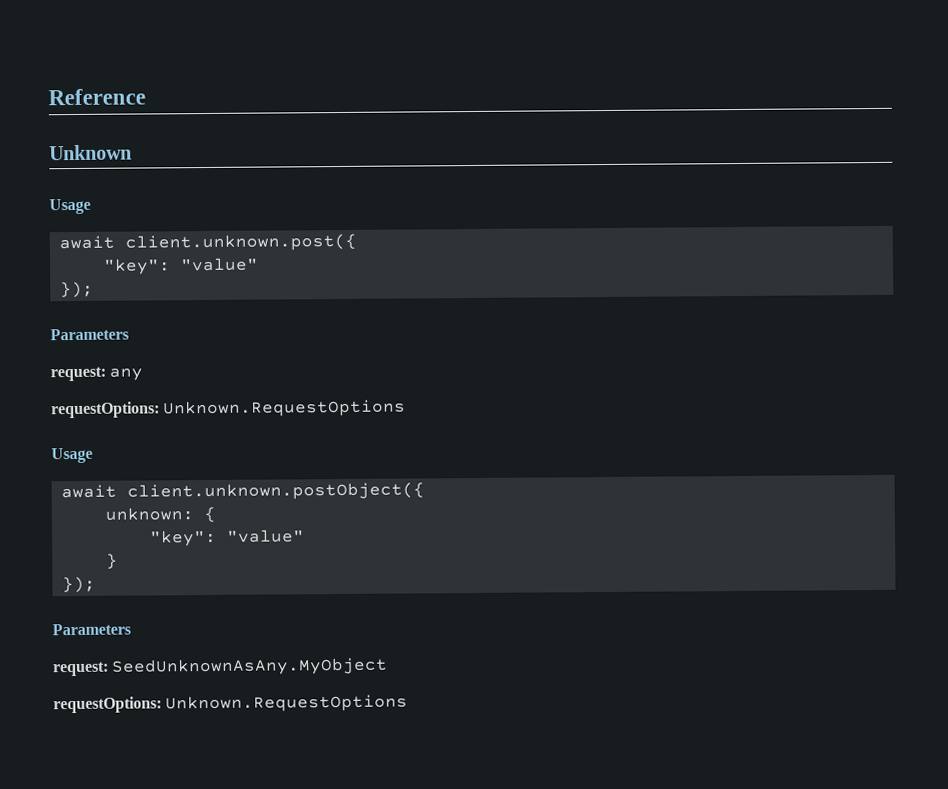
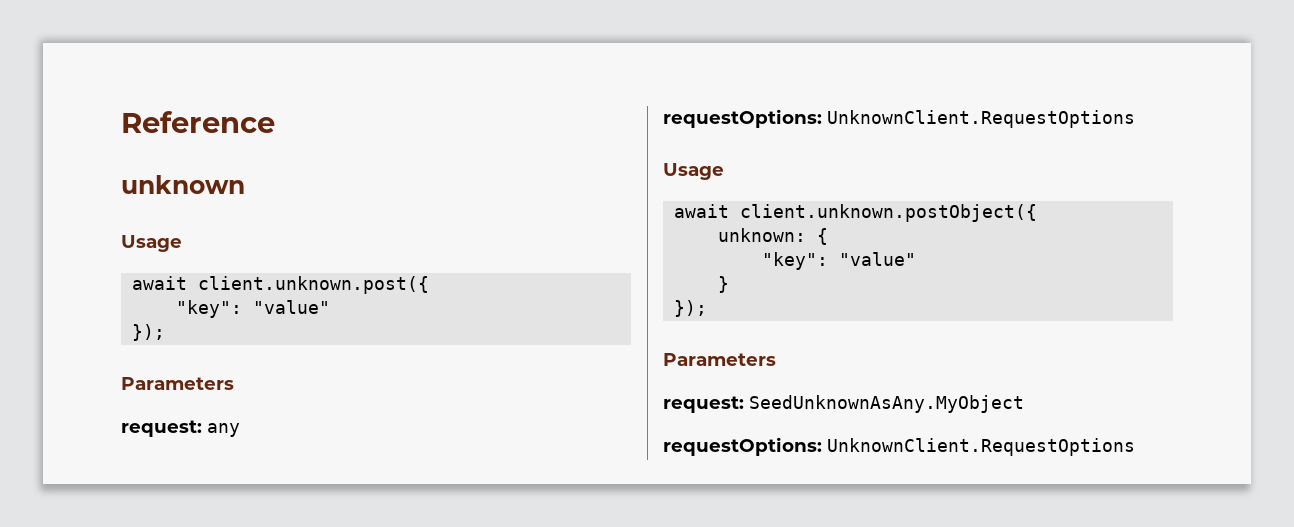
- Unknown
+ unknown
  request: any
- requestOptions: Unknown.RequestOptions
+ requestOptions: UnknownClient.RequestOptions
  request: SeedUnknownAsAny.MyObject
- requestOptions: Unknown.RequestOptions
+ requestOptions: UnknownClient.RequestOptions

